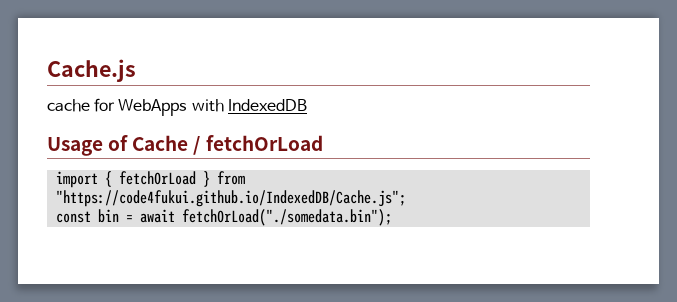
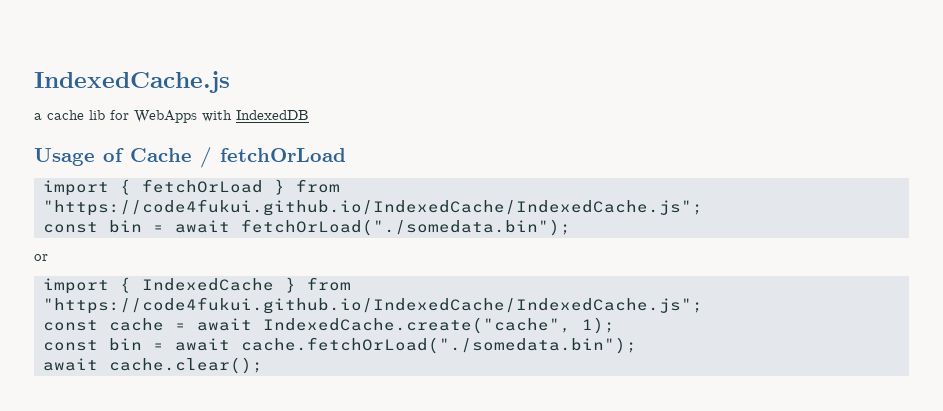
- Cache.js
- cache for WebApps with IndexedDB
+ IndexedCache.js
+ a cache lib for WebApps with IndexedDB
- import { fetchOrLoad } from "https://code4fukui.github.io/IndexedDB/Cache.js";
+ import { fetchOrLoad } from "https://code4fukui.github.io/IndexedCache/IndexedCache.js";
+ or
+ import { IndexedCache } from "https://code4fukui.github.io/IndexedCache/IndexedCache.js";
+ const cache = await IndexedCache.create("cache", 1);
+ const bin = await cache.fetchOrLoad("./somedata.bin");
+ await cache.clear();

